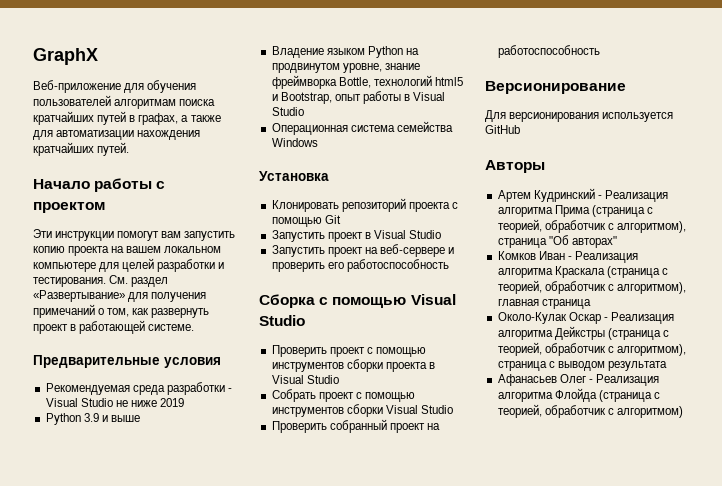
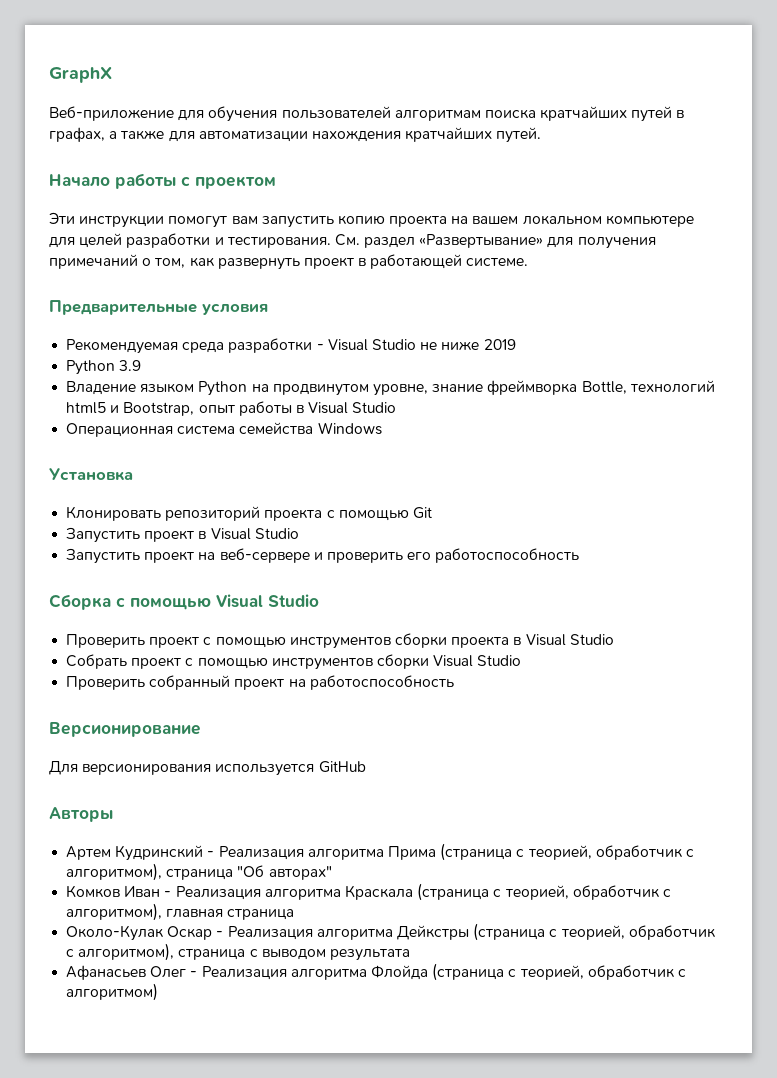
- Python 3.9 и выше
+ Python 3.9

